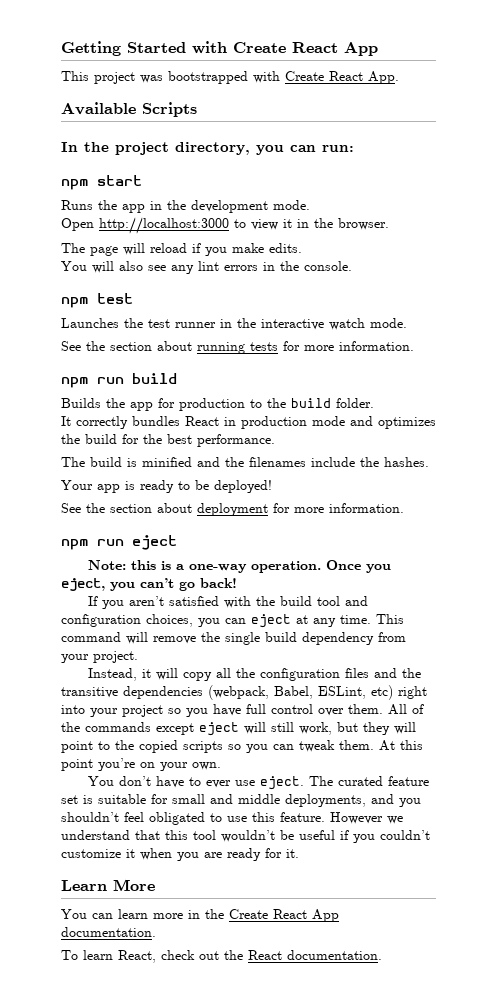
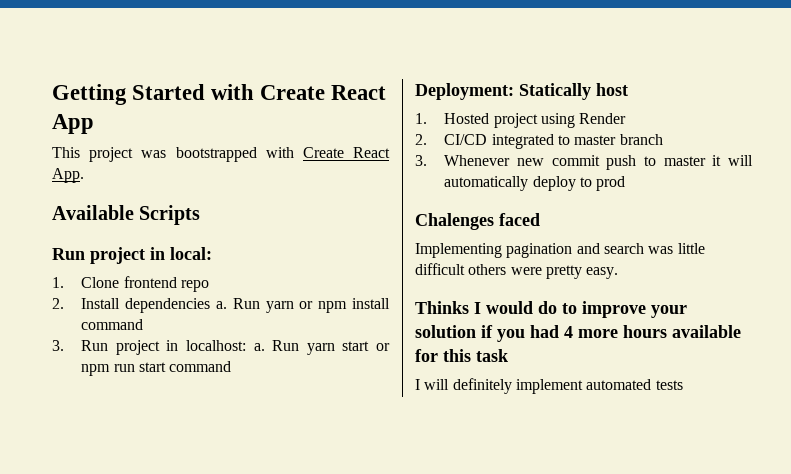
- In the project directory, you can run:
- npm start
- Runs the app in the development mode.
- Open http://localhost:3000 to view it in the browser.
- The page will reload if you make edits.
- You will also see any lint errors in the console.
- npm test
- Launches the test runner in the interactive watch mode.
- See the section about running tests for more information.
- npm run build
- Builds the app for production to the build folder.
- It correctly bundles React in production mode and optimizes the build for the best performance.
- The build is minified and the filenames include the hashes.
- Your app is ready to be deployed!
- See the section about deployment for more information.
- npm run eject
- Note: this is a one-way operation. Once you eject, you can’t go back!
- If you aren’t satisfied with the build tool and configuration choices, you can eject at any time. This command will remove the single build dependency from your project.
- Instead, it will copy all the configuration files and the transitive dependencies (webpack, Babel, ESLint, etc) right into your project so you have full control over them. All of the commands except eject will still work, but they will point to the copied scripts so you can tweak them. At this point you’re on your own.
- You don’t have to ever use eject. The curated feature set is suitable for small and middle deployments, and you shouldn’t feel obligated to use this feature. However we understand that this tool wouldn’t be useful if you couldn’t customize it when you are ready for it.
- Learn More
- You can learn more in the Create React App documentation.
- To learn React, check out the React documentation.
+ Run project in local:
+ 1. Clone frontend repo
+ 2. Install dependencies a. Run yarn or npm install command
+ 3. Run project in localhost: a. Run yarn start or npm run start command
+ Deployment: Statically host
+ 1. Hosted project using Render
+ 2. CI/CD integrated to master branch
+ 3. Whenever new commit push to master it will automatically deploy to prod
+ Chalenges faced
+ Implementing pagination and search was little difficult others were pretty easy.
+ Thinks I would do to improve your solution if you had 4 more hours available for this task
+ I will definitely implement automated tests

